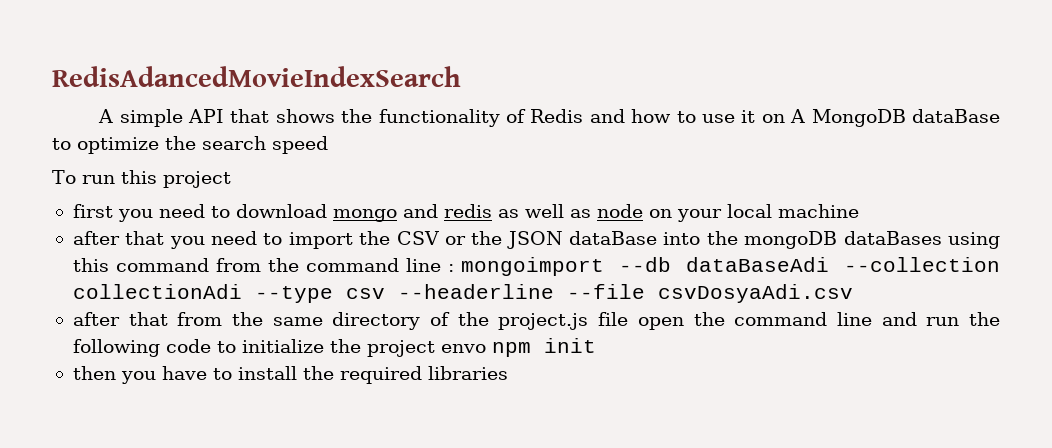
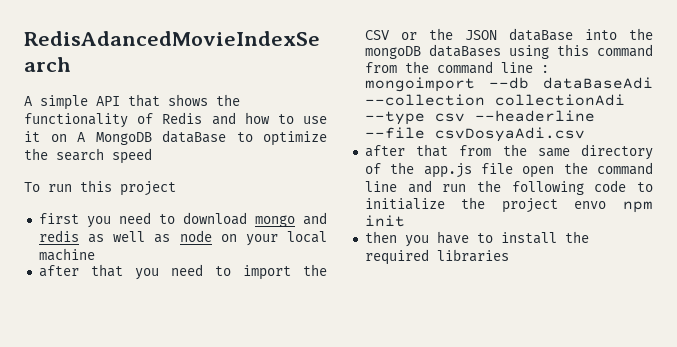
- after that from the same directory of the project.js file open the command line and run the following code to initialize the project envo npm init
+ after that from the same directory of the app.js file open the command line and run the following code to initialize the project envo npm init

